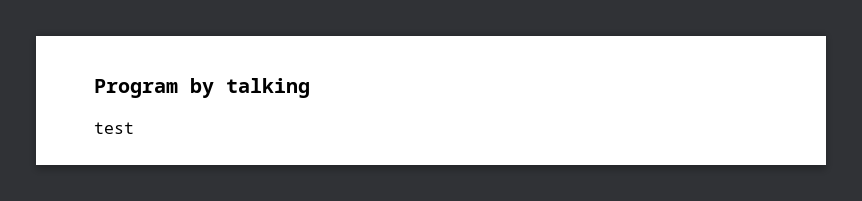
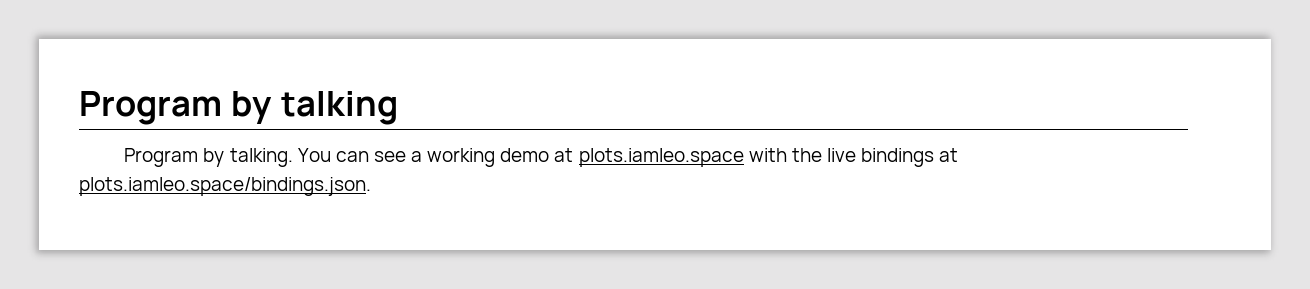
- test
+ Program by talking. You can see a working demo at plots.iamleo.space with the live bindings at plots.iamleo.space/bindings.json.

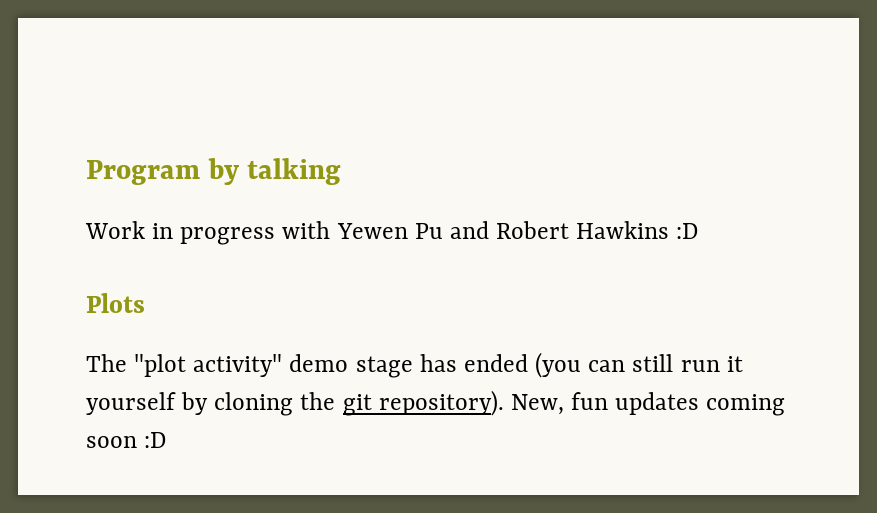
- Program by talking. You can see a working demo at plots.iamleo.space with the live bindings at plots.iamleo.space/bindings.json.
+ Work in progress with Yewen Pu and Robert Hawkins :D
+ Plots
+ The "plot activity" demo stage has ended (you can still run it yourself by cloning the git repository). New, fun updates coming soon :D

